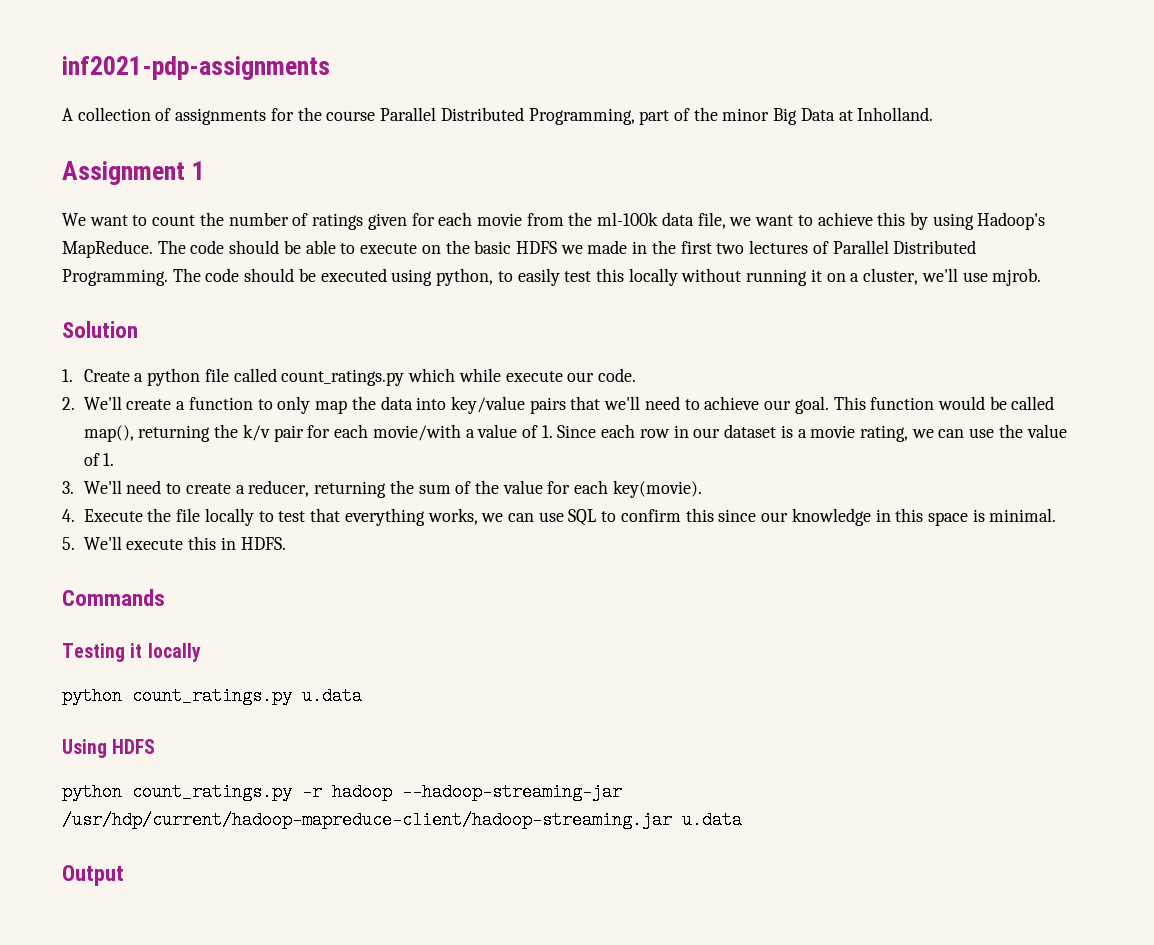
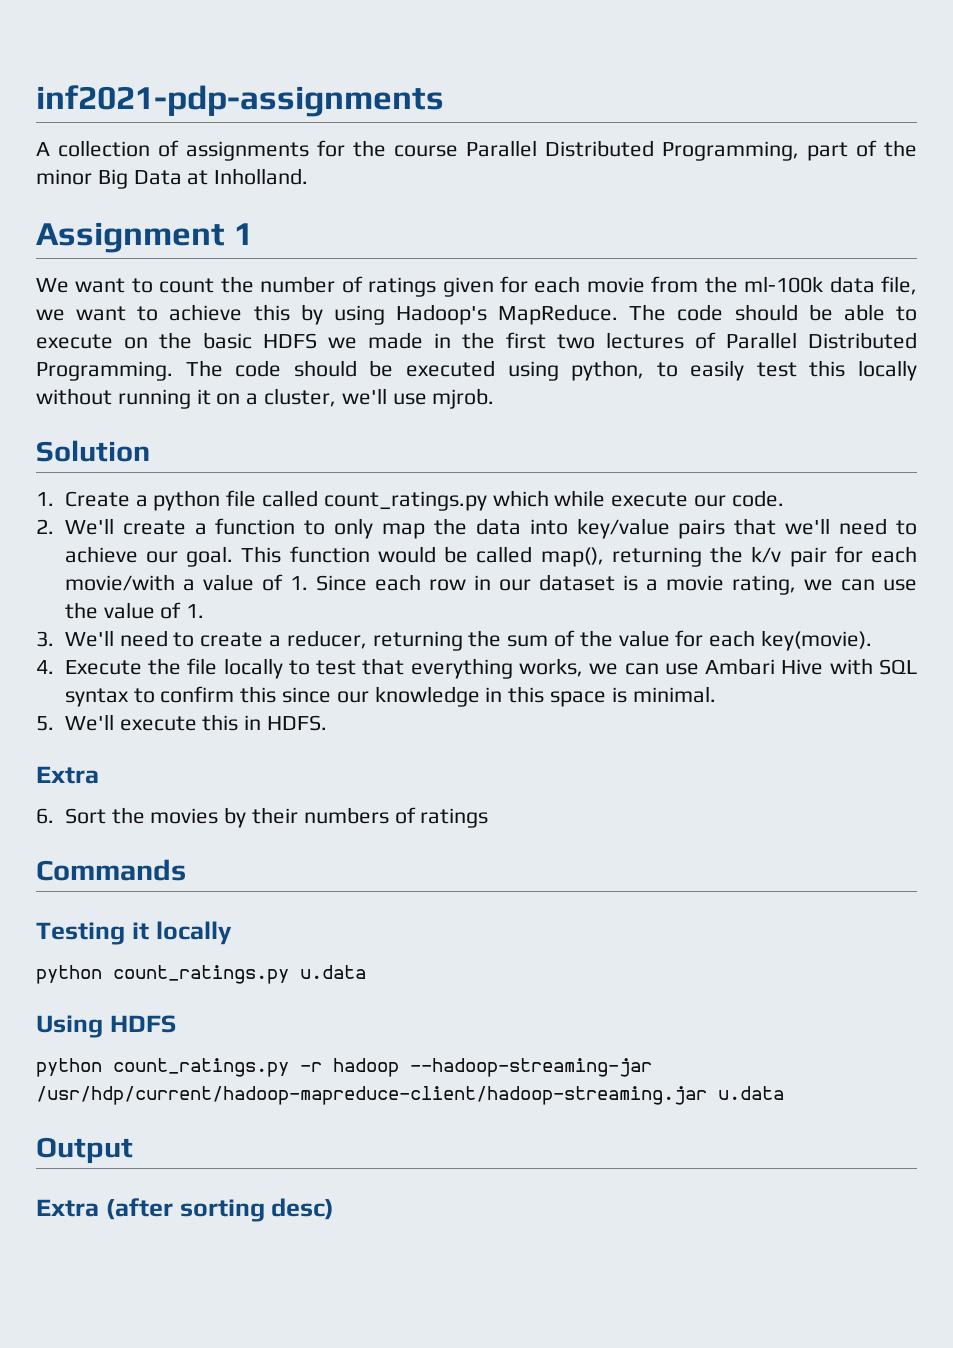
- 4. Execute the file locally to test that everything works, we can use SQL to confirm this since our knowledge in this space is minimal.
+ 4. Execute the file locally to test that everything works, we can use Ambari Hive with SQL syntax to confirm this since our knowledge in this space is minimal.
  5. We'll execute this in HDFS.
+ Extra
+ 6. Sort the movies by their numbers of ratings
+ Extra (after sorting desc)

